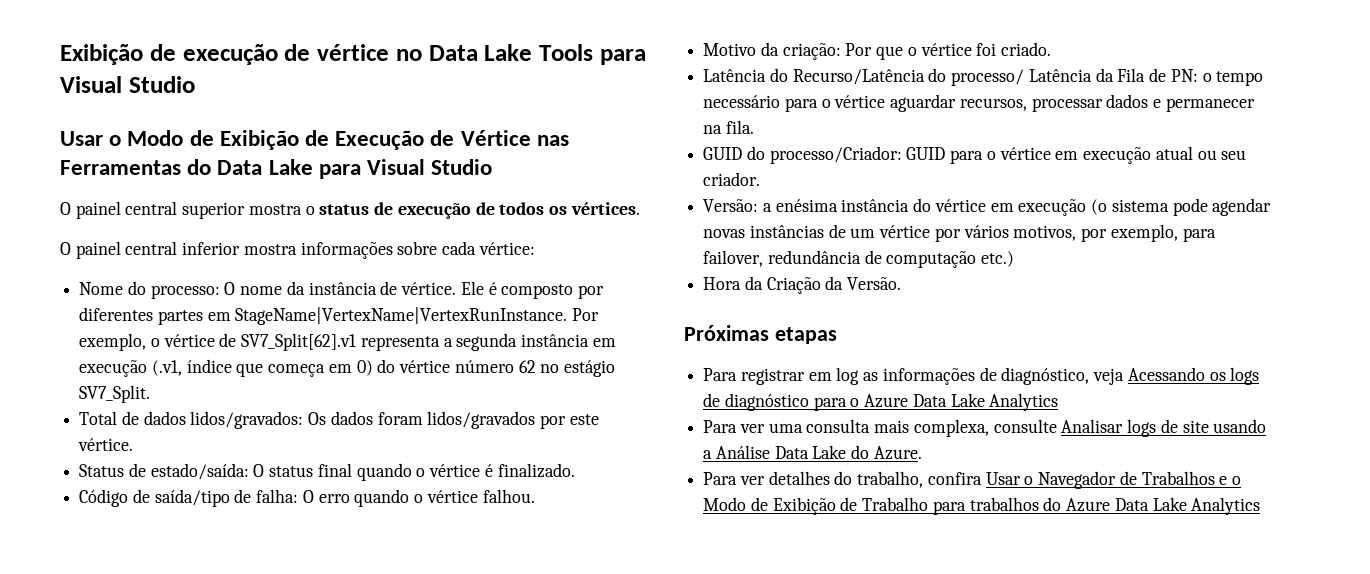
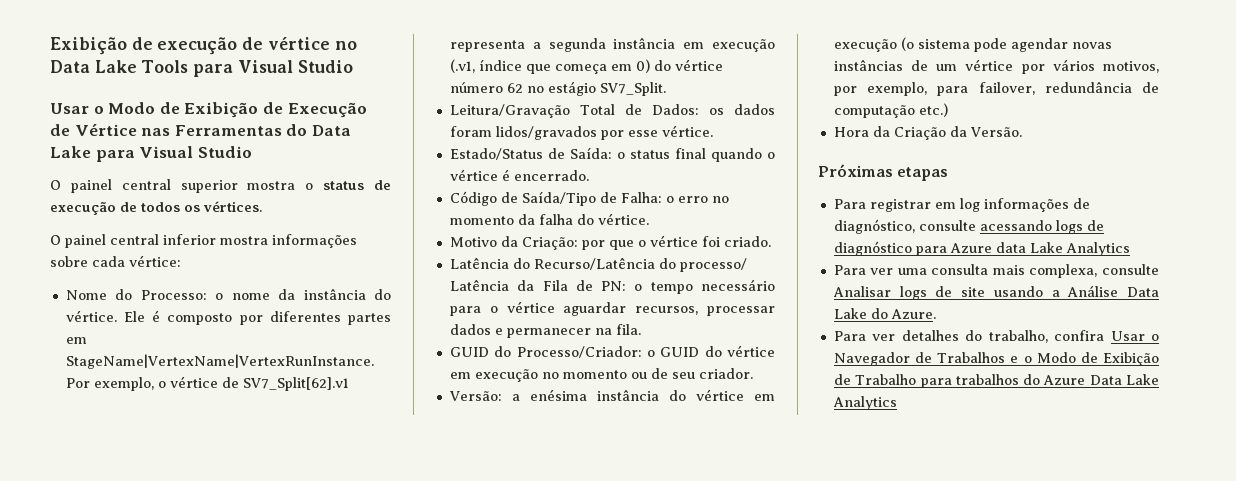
- Nome do processo: O nome da instância de vértice.
+ Nome do Processo: o nome da instância do vértice.
- Total de dados lidos/gravados: Os dados foram lidos/gravados por este vértice.
- Status de estado/saída: O status final quando o vértice é finalizado.
+ Leitura/Gravação Total de Dados: os dados foram lidos/gravados por esse vértice.
+ Estado/Status de Saída: o status final quando o vértice é encerrado.
- Código de saída/tipo de falha: O erro quando o vértice falhou.
+ Código de Saída/Tipo de Falha: o erro no momento da falha do vértice.
- Motivo da criação: Por que o vértice foi criado.
+ Motivo da Criação: por que o vértice foi criado.
- GUID do processo/Criador: GUID para o vértice em execução atual ou seu criador.
+ GUID do Processo/Criador: o GUID do vértice em execução no momento ou de seu criador.
- Para registrar em log as informações de diagnóstico, veja Acessando os logs de diagnóstico para o Azure Data Lake Analytics
+ Para registrar em log informações de diagnóstico, consulte acessando logs de diagnóstico para Azure data Lake Analytics

